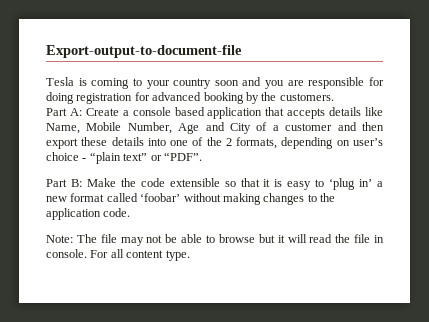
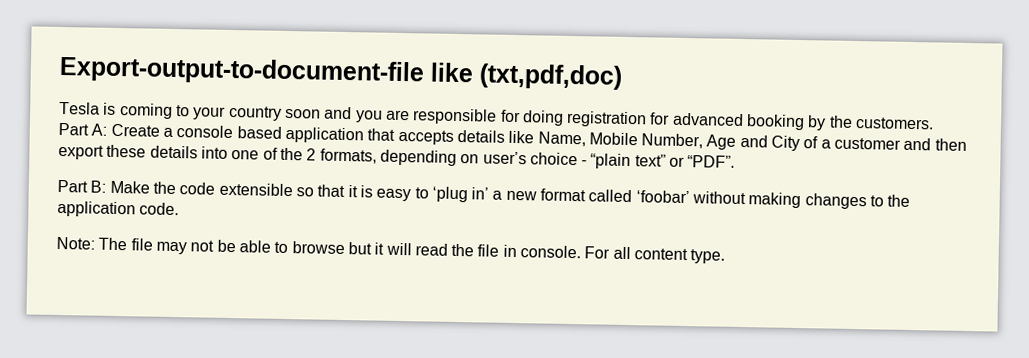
- Export-output-to-document-file
+ Export-output-to-document-file like (txt,pdf,doc)

